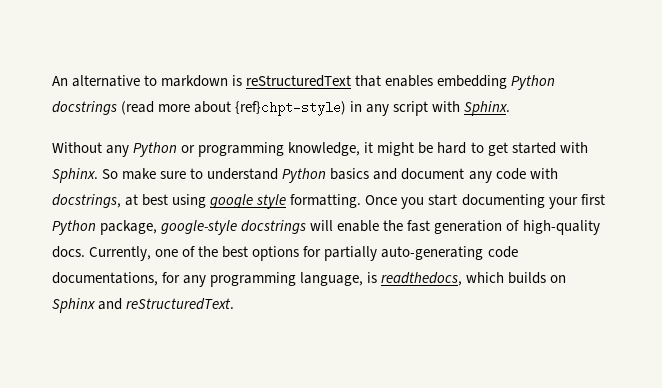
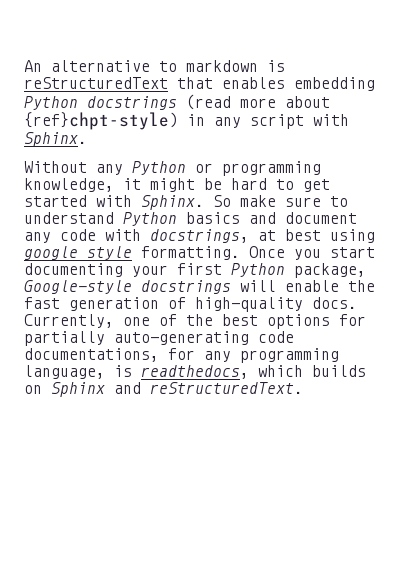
- Once you start documenting your first Python package, google-style docstrings will enable the fast generation of high-quality docs.
+ Once you start documenting your first Python package, Google-style docstrings will enable the fast generation of high-quality docs.

